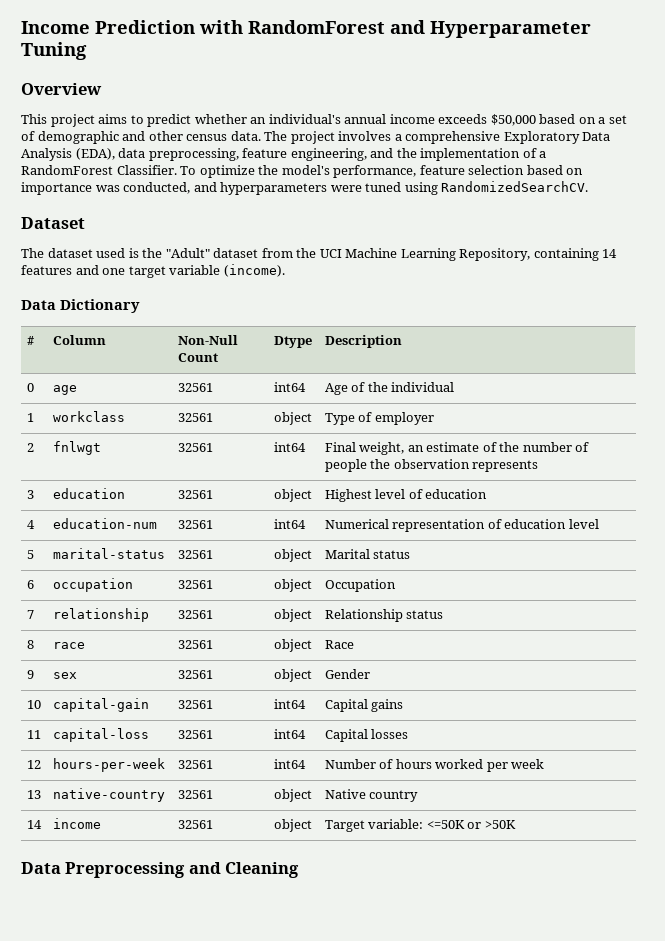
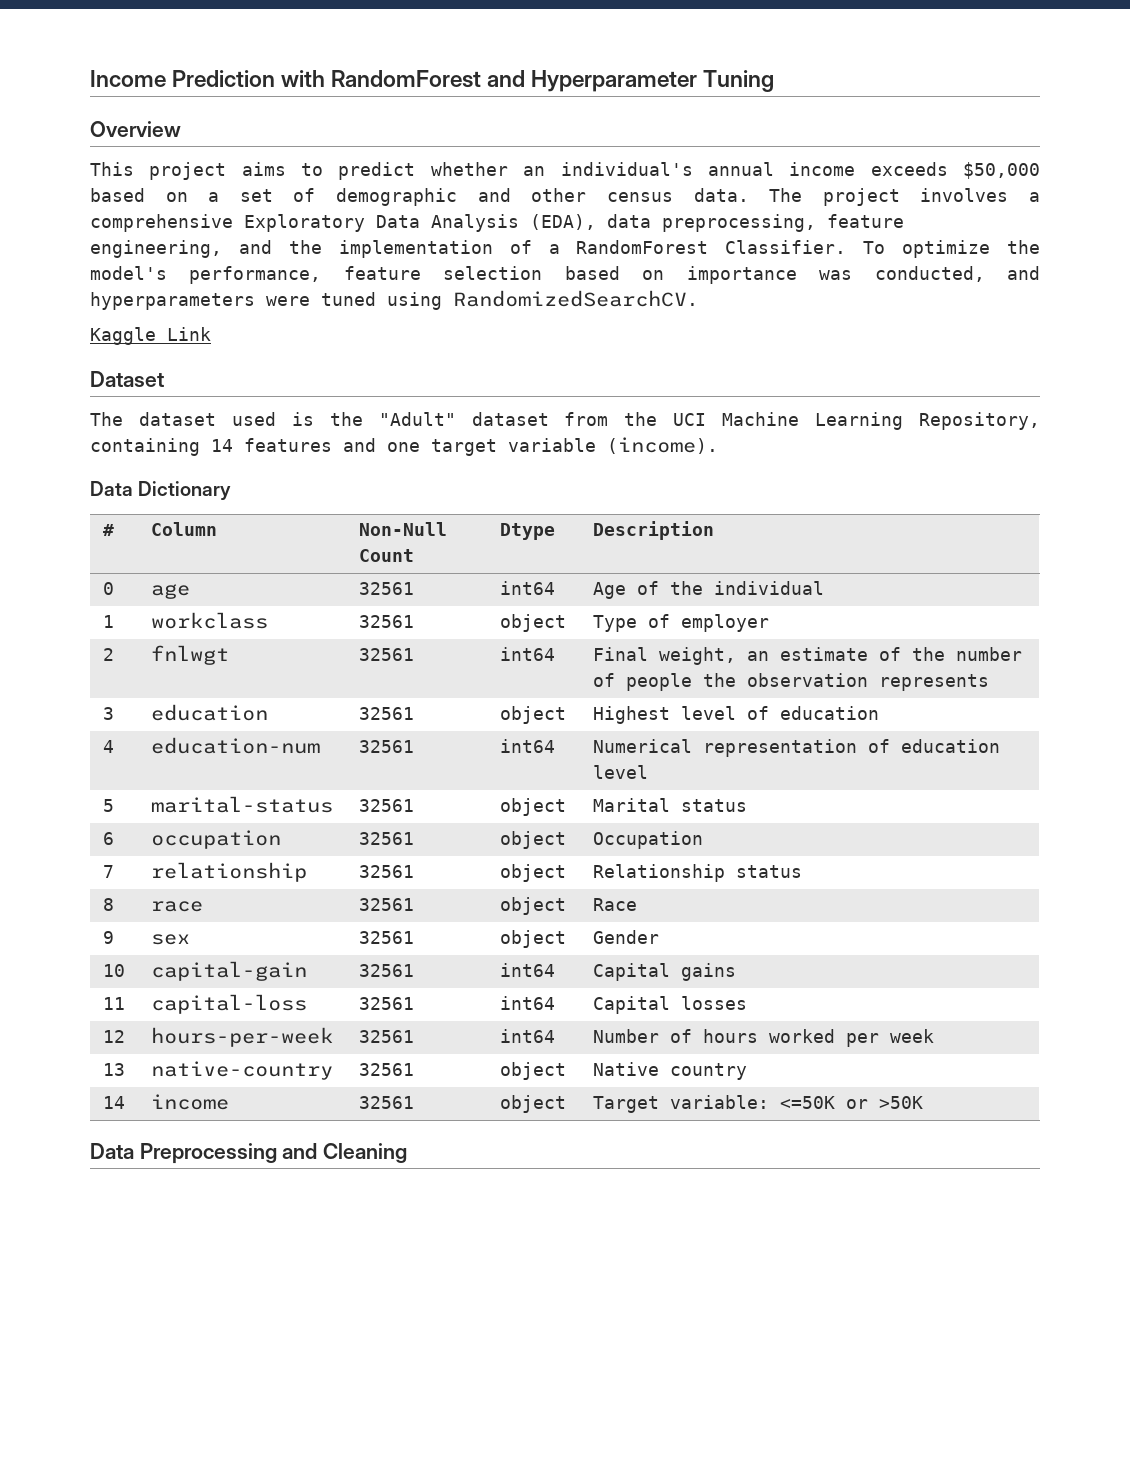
+ Kaggle Link

